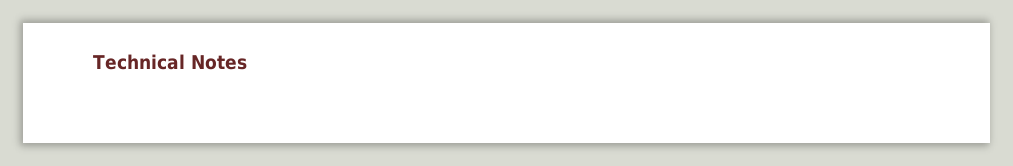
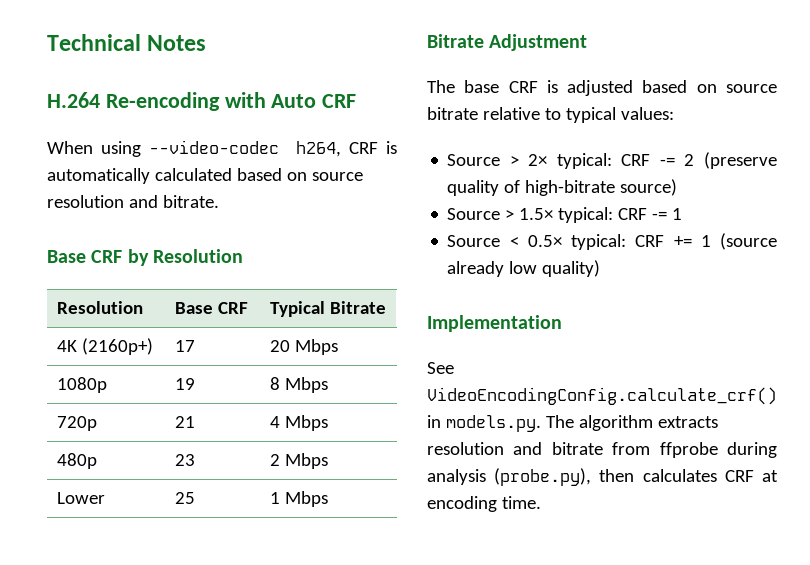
+ H.264 Re-encoding with Auto CRF
+ When using --video-codec h264, CRF is automatically calculated based on source resolution and bitrate.
+ Base CRF by Resolution
+ Resolution | Base CRF | Typical Bitrate
+ 4K (2160p+) | 17 | 20 Mbps
+ 1080p | 19 | 8 Mbps
+ 720p | 21 | 4 Mbps
+ 480p | 23 | 2 Mbps
+ Lower | 25 | 1 Mbps
+ Bitrate Adjustment
+ The base CRF is adjusted based on source bitrate relative to typical values:
+ Source > 2× typical: CRF -= 2 (preserve quality of high-bitrate source)
+ Source > 1.5× typical: CRF -= 1
+ Source < 0.5× typical: CRF += 1 (source already low quality)
+ Implementation
+ See VideoEncodingConfig.calculate_crf() in models.py. The algorithm extracts resolution and bitrate from ffprobe during analysis (probe.py), then calculates CRF at encoding time.

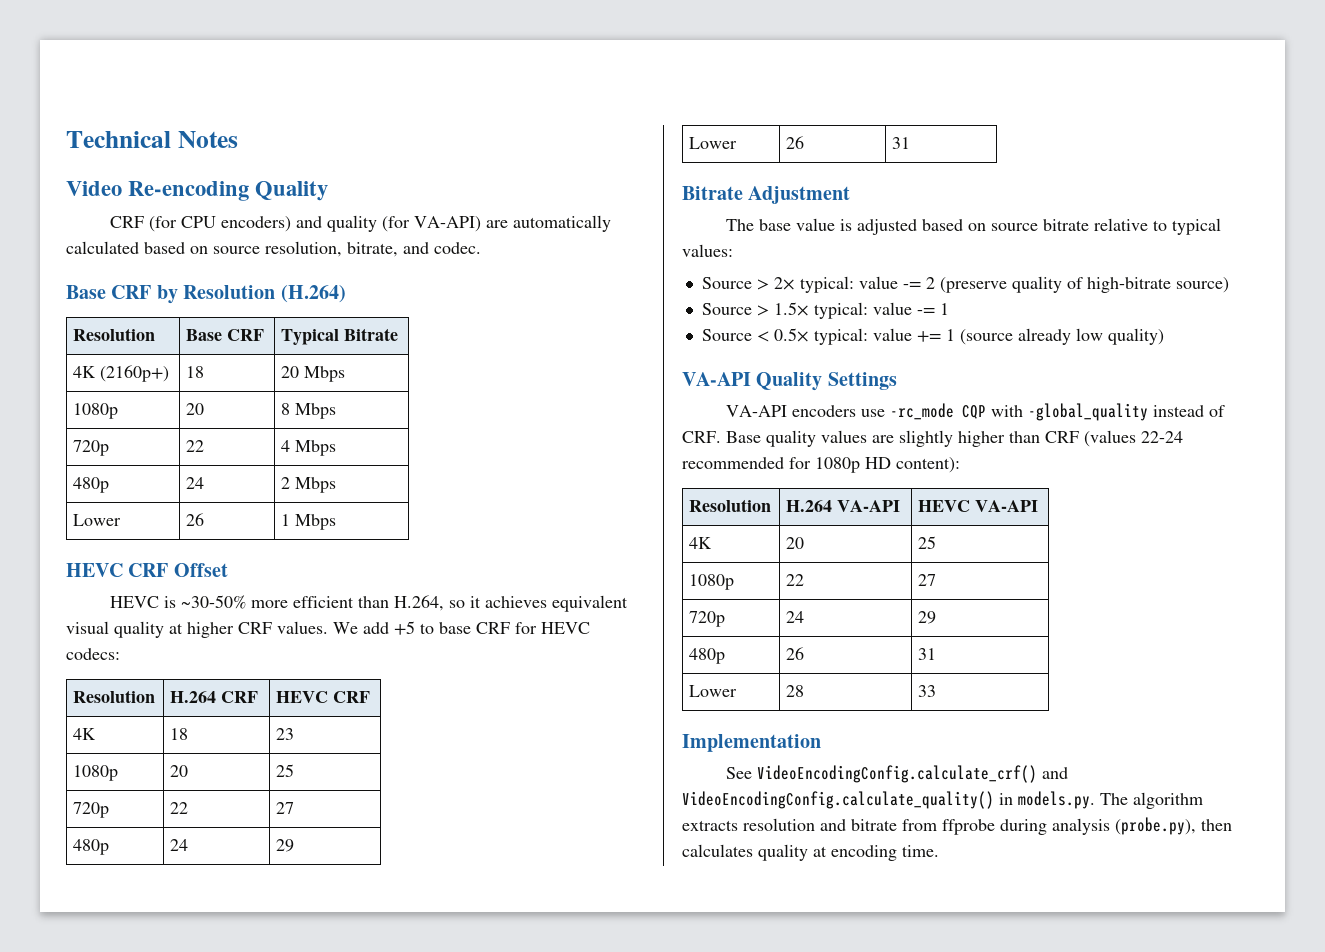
- H.264 Re-encoding with Auto CRF
- When using --video-codec h264, CRF is automatically calculated based on source resolution and bitrate.
+ Video Re-encoding Quality
+ CRF (for CPU encoders) and quality (for VA-API) are automatically calculated based on source resolution, bitrate, and codec.
- Base CRF by Resolution
+ Base CRF by Resolution (H.264)
- 4K (2160p+) | 17 | 20 Mbps
+ 4K (2160p+) | 18 | 20 Mbps
- 1080p | 19 | 8 Mbps
+ 1080p | 20 | 8 Mbps
- 720p | 21 | 4 Mbps
+ 720p | 22 | 4 Mbps
- 480p | 23 | 2 Mbps
+ 480p | 24 | 2 Mbps
- Lower | 25 | 1 Mbps
+ Lower | 26 | 1 Mbps
+ HEVC CRF Offset
+ HEVC is ~30-50% more efficient than H.264, so it achieves equivalent visual quality at higher CRF values. We add +5 to base CRF for HEVC codecs:
+ Resolution | H.264 CRF | HEVC CRF
+ 4K | 18 | 23
+ 1080p | 20 | 25
+ 720p | 22 | 27
+ 480p | 24 | 29
+ Lower | 26 | 31
- The base CRF is adjusted based on source bitrate relative to typical values:
+ The base value is adjusted based on source bitrate relative to typical values:
- Source > 2× typical: CRF -= 2 (preserve quality of high-bitrate source)
+ Source > 2× typical: value -= 2 (preserve quality of high-bitrate source)
- Source > 1.5× typical: CRF -= 1
+ Source > 1.5× typical: value -= 1
- Source < 0.5× typical: CRF += 1 (source already low quality)
+ Source < 0.5× typical: value += 1 (source already low quality)
+ VA-API Quality Settings
+ VA-API encoders use -rc_mode CQP with -global_quality instead of CRF. Base quality values are slightly higher than CRF (values 22-24 recommended for 1080p HD content):
+ Resolution | H.264 VA-API | HEVC VA-API
+ 4K | 20 | 25
+ 1080p | 22 | 27
+ 720p | 24 | 29
+ 480p | 26 | 31
+ Lower | 28 | 33
- See VideoEncodingConfig.calculate_crf() in models.py. The algorithm extracts resolution and bitrate from ffprobe during analysis (probe.py), then calculates CRF at encoding time.
+ See VideoEncodingConfig.calculate_crf() and VideoEncodingConfig.calculate_quality() in models.py. The algorithm extracts resolution and bitrate from ffprobe during analysis (probe.py), then calculates quality at encoding time.

